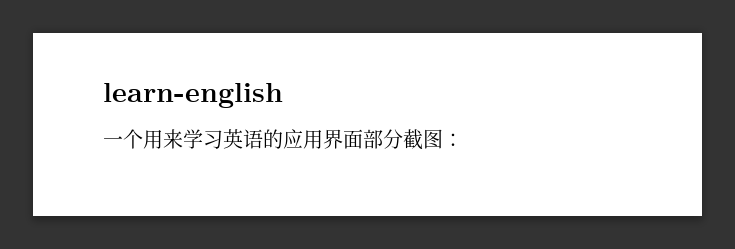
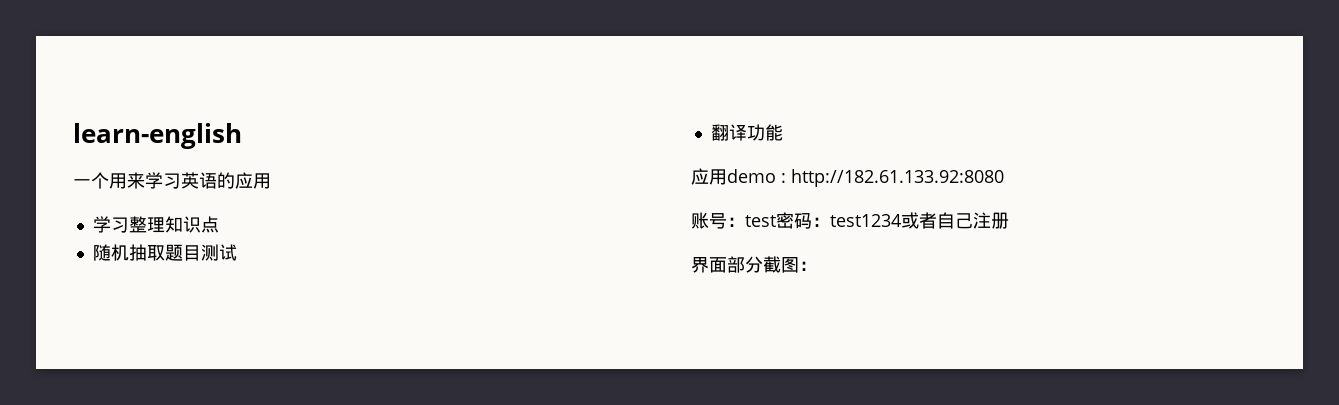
- 一个用来学习英语的应用界面部分截图：
+ 一个用来学习英语的应用
+ 学习整理知识点
+ 随机抽取题目测试
+ 翻译功能
+ 应用demo : http://182.61.133.92:8080
+ 账号：test密码：test1234或者自己注册
+ 界面部分截图：

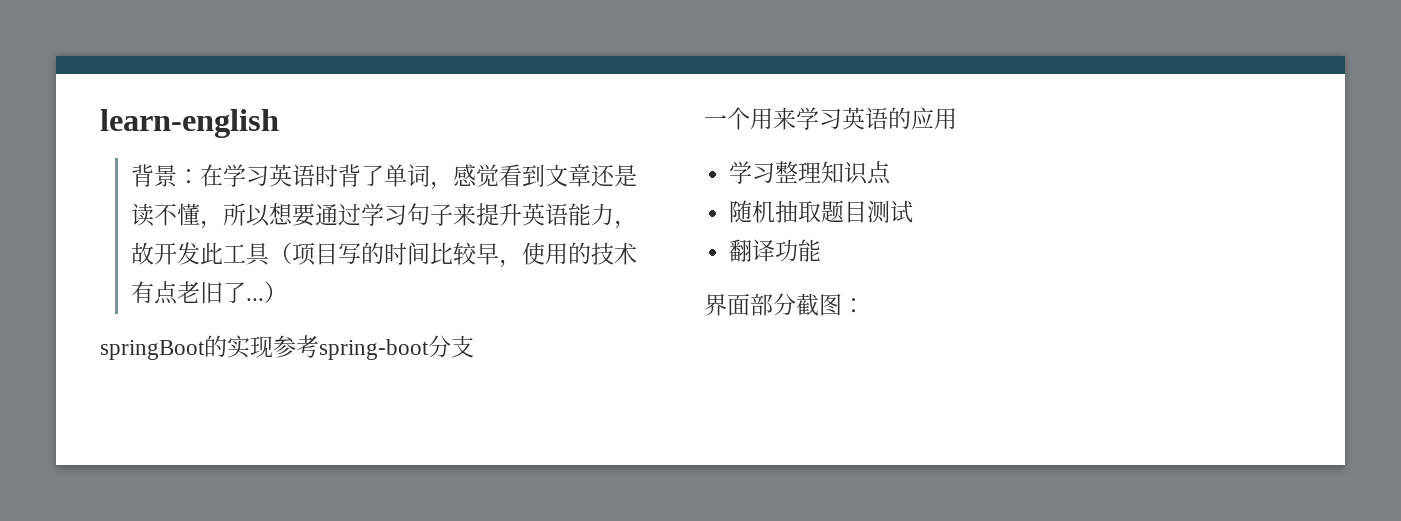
+ 背景：在学习英语时背了单词，感觉看到文章还是读不懂，所以想要通过学习句子来提升英语能力，故开发此工具（项目写的时间比较早，使用的技术有点老旧了...）
+ springBoot的实现参考spring-boot分支
- 应用demo : http://182.61.133.92:8080
- 账号：test密码：test1234或者自己注册

